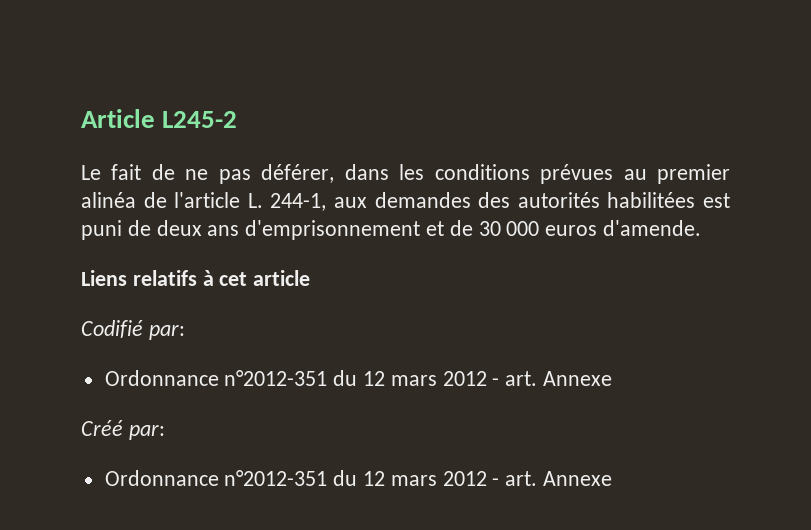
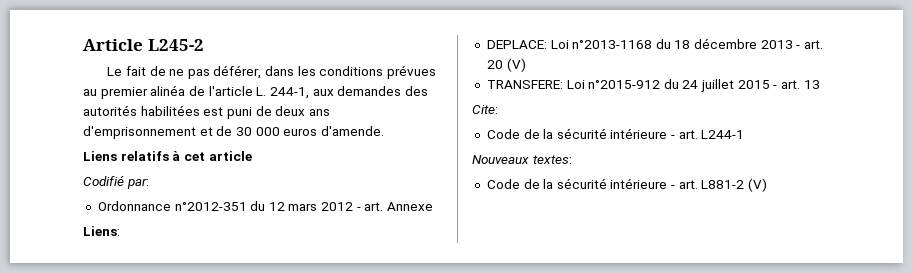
- Créé par:
- Ordonnance n°2012-351 du 12 mars 2012 - art. Annexe
+ Liens:
+ DEPLACE: Loi n°2013-1168 du 18 décembre 2013 - art. 20 (V)
+ TRANSFERE: Loi n°2015-912 du 24 juillet 2015 - art. 13
+ Cite:
+ Code de la sécurité intérieure - art. L244-1
+ Nouveaux textes:
+ Code de la sécurité intérieure - art. L881-2 (V)

